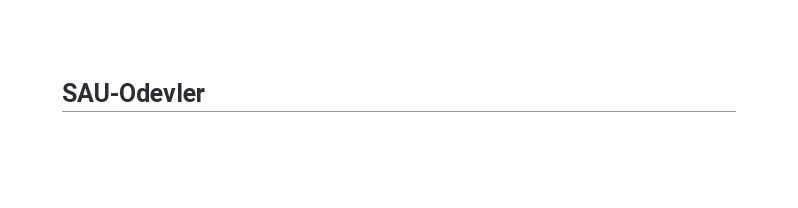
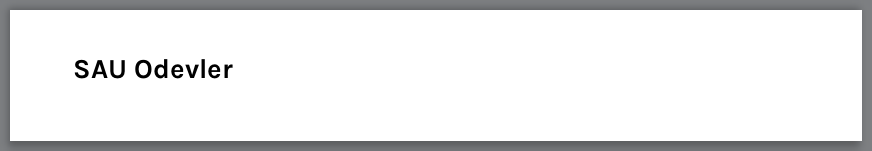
- SAU-Odevler
+ SAU Odevler

